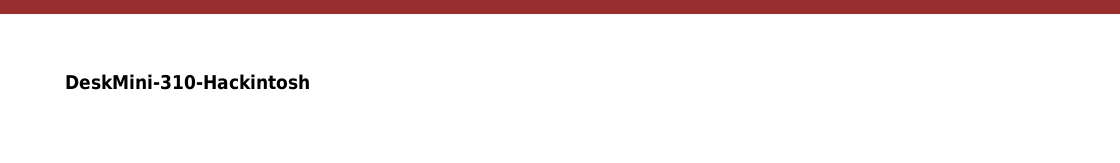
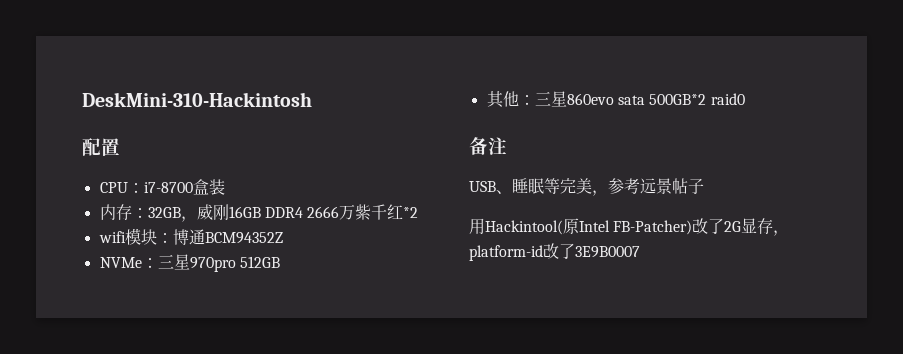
+ 配置
+ CPU：i7-8700盒装
+ 内存：32GB，威刚16GB DDR4 2666万紫千红*2
+ wifi模块：博通BCM94352Z
+ NVMe：三星970pro 512GB
+ 其他：三星860evo sata 500GB*2 raid0
+ 备注
+ USB、睡眠等完美，参考远景帖子
+ 用Hackintool(原Intel FB-Patcher)改了2G显存，platform-id改了3E9B0007

